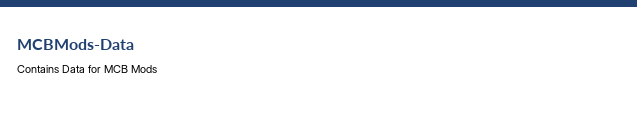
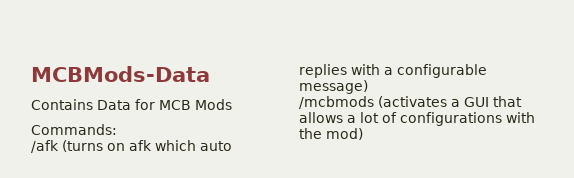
+ Commands:
+ /afk (turns on afk which auto replies with a configurable message)
+ /mcbmods (activates a GUI that allows a lot of configurations with the mod)

